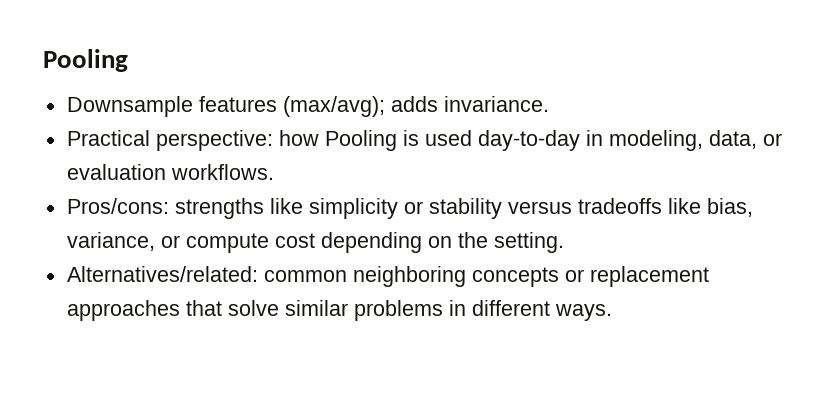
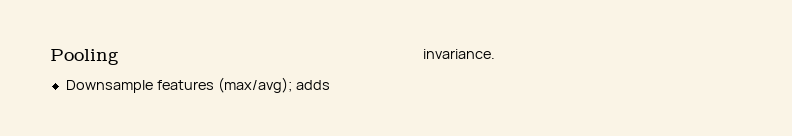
- Practical perspective: how Pooling is used day-to-day in modeling, data, or evaluation workflows.
- Pros/cons: strengths like simplicity or stability versus tradeoffs like bias, variance, or compute cost depending on the setting.
- Alternatives/related: common neighboring concepts or replacement approaches that solve similar problems in different ways.

